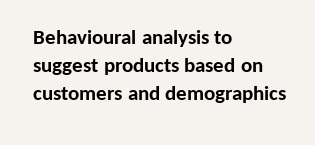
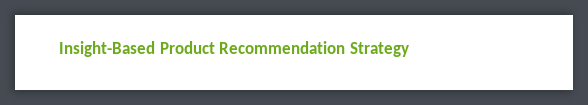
- Behavioural analysis to suggest products based on customers and demographics
+ Insight-Based Product Recommendation Strategy

